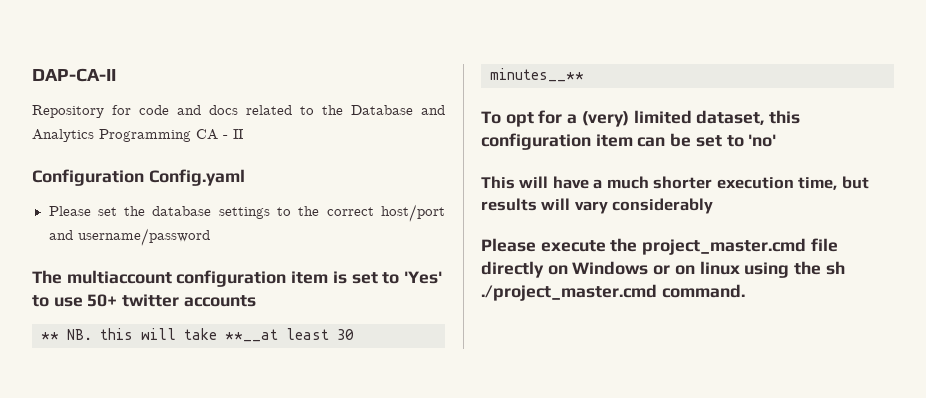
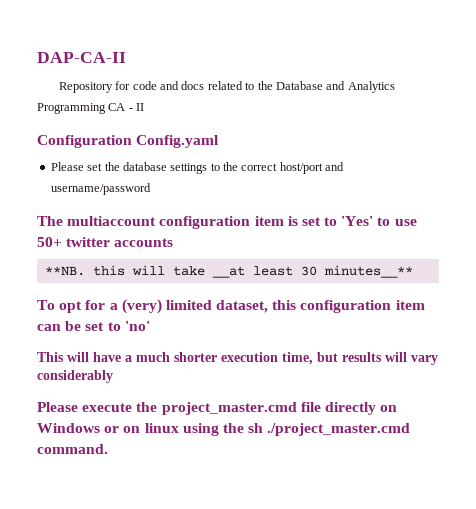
- ** NB. this will take **__at least 30 minutes__**
+ **NB. this will take __at least 30 minutes__**

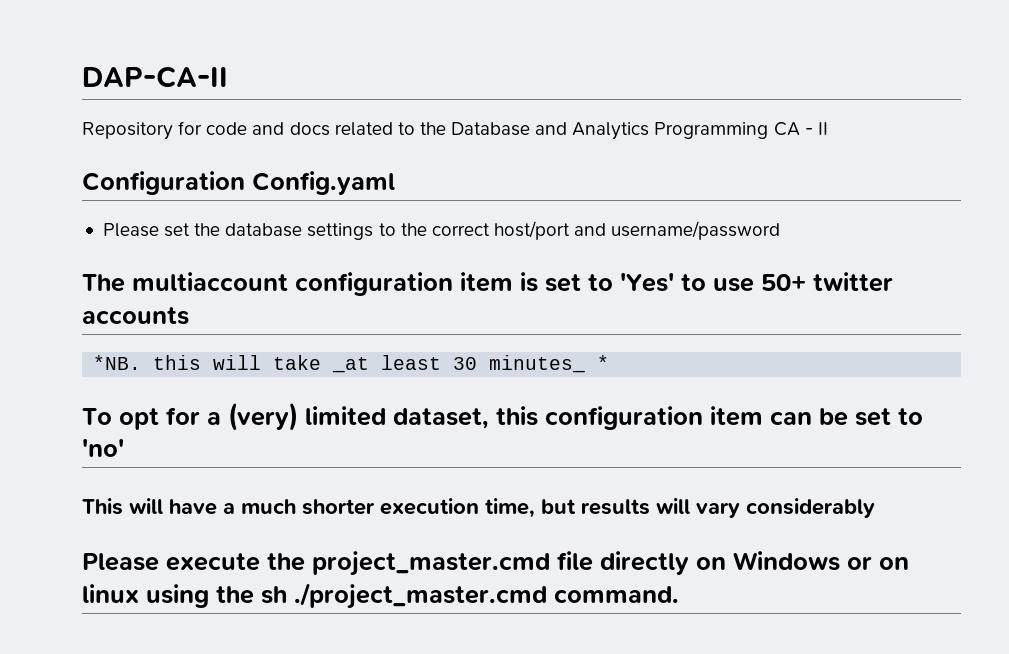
- **NB. this will take __at least 30 minutes__**
+ *NB. this will take _at least 30 minutes_ *

